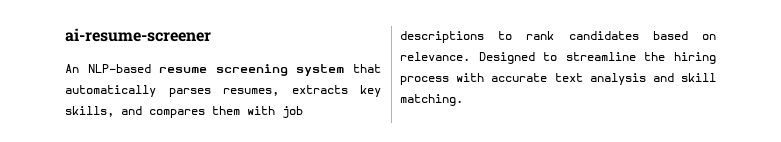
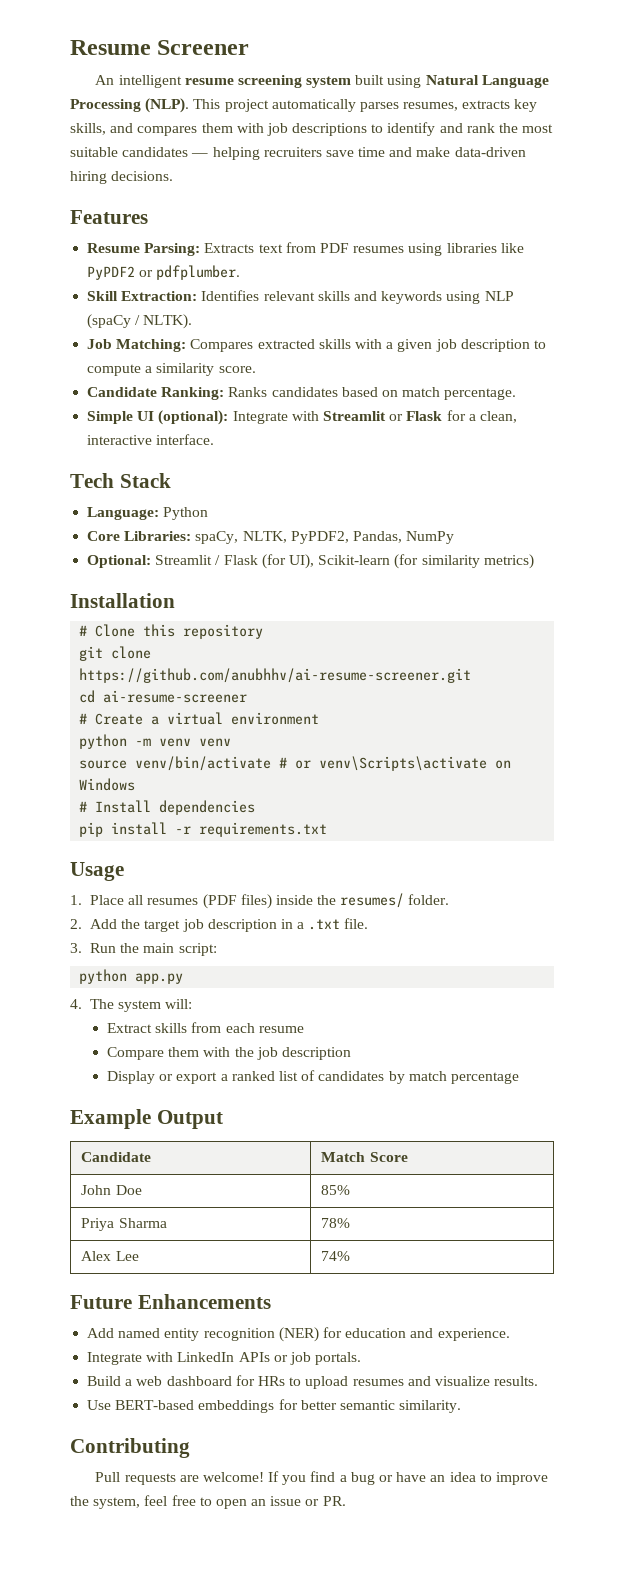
- ai-resume-screener
+ Resume Screener
- An NLP-based resume screening system that automatically parses resumes, extracts key skills, and compares them with job descriptions to rank candidates based on relevance. Designed to streamline the hiring process with accurate text analysis and skill matching.
+ An intelligent resume screening system built using Natural Language Processing (NLP). This project automatically parses resumes, extracts key skills, and compares them with job descriptions to identify and rank the most suitable candidates — helping recruiters save time and make data-driven hiring decisions.
+ Features
+ Resume Parsing: Extracts text from PDF resumes using libraries like PyPDF2 or pdfplumber.
+ Skill Extraction: Identifies relevant skills and keywords using NLP (spaCy / NLTK).
+ Job Matching: Compares extracted skills with a given job description to compute a similarity score.
+ Candidate Ranking: Ranks candidates based on match percentage.
+ Simple UI (optional): Integrate with Streamlit or Flask for a clean, interactive interface.
+ Tech Stack
+ Language: Python
+ Core Libraries: spaCy, NLTK, PyPDF2, Pandas, NumPy
+ Optional: Streamlit / Flask (for UI), Scikit-learn (for similarity metrics)
+ Installation
+ # Clone this repository
+ git clone https://github.com/anubhhv/ai-resume-screener.git
+ cd ai-resume-screener
+ # Create a virtual environment
+ python -m venv venv
+ source venv/bin/activate # or venv\Scripts\activate on Windows
+ # Install dependencies
+ pip install -r requirements.txt
+ Usage
+ 1. Place all resumes (PDF files) inside the resumes/ folder.
+ 2. Add the target job description in a .txt file.
+ 3. Run the main script:
+ python app.py
+ 4. The system will:
+ Extract skills from each resume
+ Compare them with the job description
+ Display or export a ranked list of candidates by match percentage
+ Example Output
+ Candidate | Match Score
+ John Doe | 85%
+ Priya Sharma | 78%
+ Alex Lee | 74%
+ Future Enhancements
+ Add named entity recognition (NER) for education and experience.
+ Integrate with LinkedIn APIs or job portals.
+ Build a web dashboard for HRs to upload resumes and visualize results.
+ Use BERT-based embeddings for better semantic similarity.
+ Contributing
+ Pull requests are welcome! If you find a bug or have an idea to improve the system, feel free to open an issue or PR.

